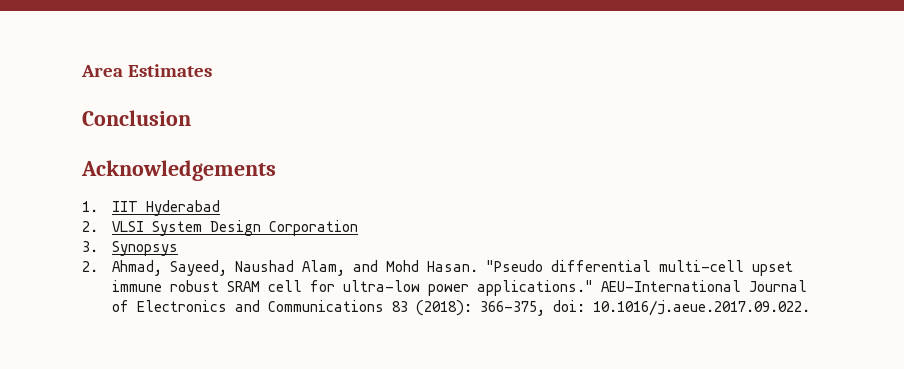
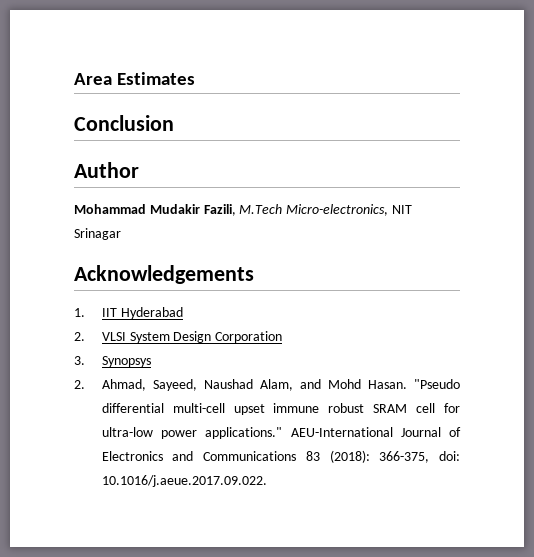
+ Author
+ Mohammad Mudakir Fazili, M.Tech Micro-electronics, NIT Srinagar

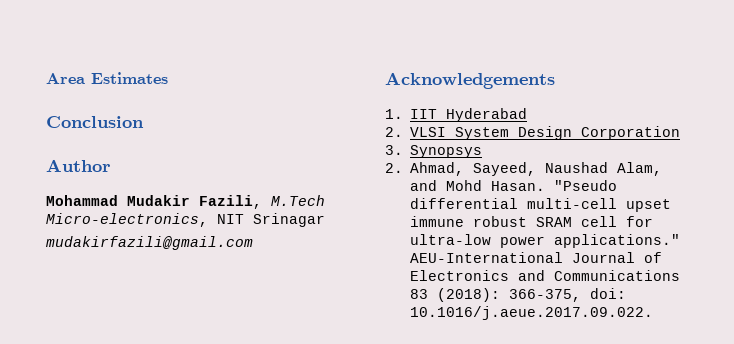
+ mudakirfazili@gmail.com

